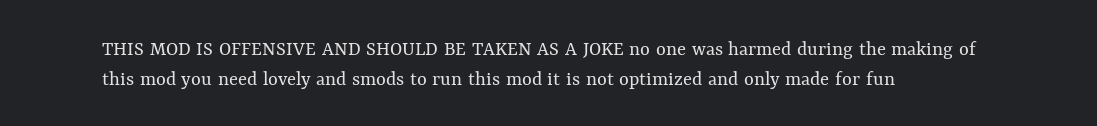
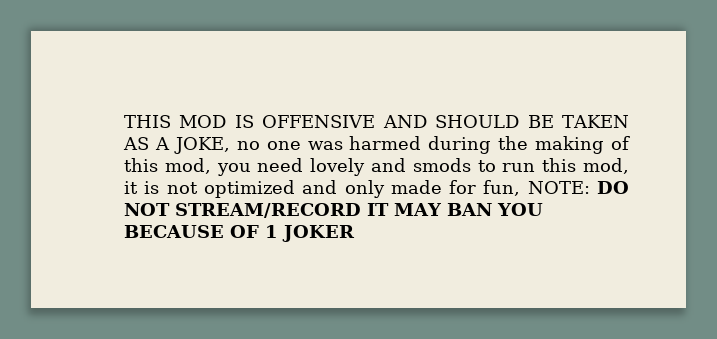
- THIS MOD IS OFFENSIVE AND SHOULD BE TAKEN AS A JOKE no one was harmed during the making of this mod you need lovely and smods to run this mod it is not optimized and only made for fun
+ THIS MOD IS OFFENSIVE AND SHOULD BE TAKEN AS A JOKE, no one was harmed during the making of this mod, you need lovely and smods to run this mod, it is not optimized and only made for fun, NOTE: DO NOT STREAM/RECORD IT MAY BAN YOU BECAUSE OF 1 JOKER

